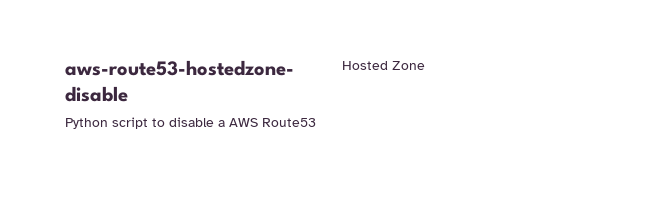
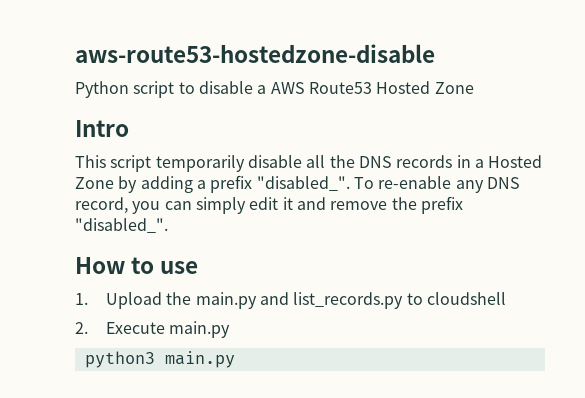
+ Intro
+ This script temporarily disable all the DNS records in a Hosted Zone by adding a prefix "disabled_". To re-enable any DNS record, you can simply edit it and remove the prefix "disabled_".
+ How to use
+ 1. Upload the main.py and list_records.py to cloudshell
+ 2. Execute main.py
+ python3 main.py

